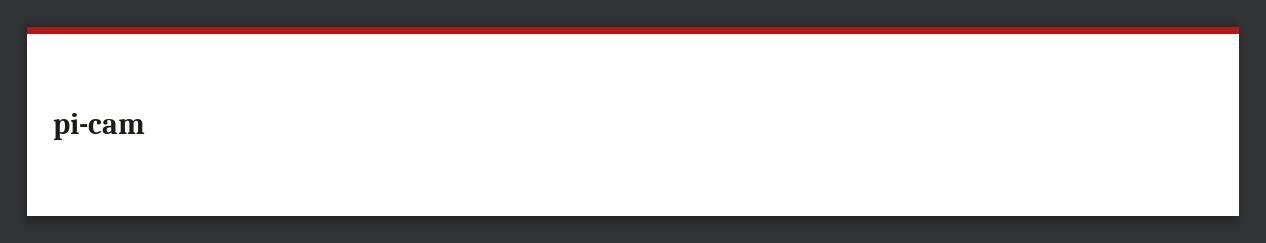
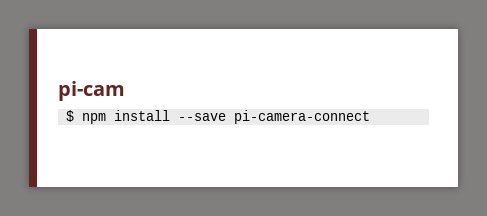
+ $ npm install --save pi-camera-connect

